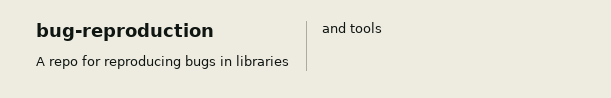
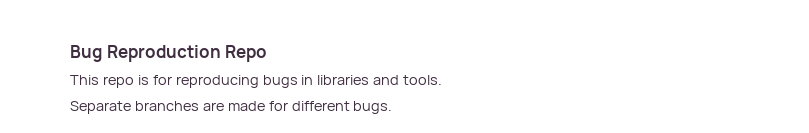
- bug-reproduction
- A repo for reproducing bugs in libraries and tools
+ Bug Reproduction Repo
+ This repo is for reproducing bugs in libraries and tools.
+ Separate branches are made for different bugs.

